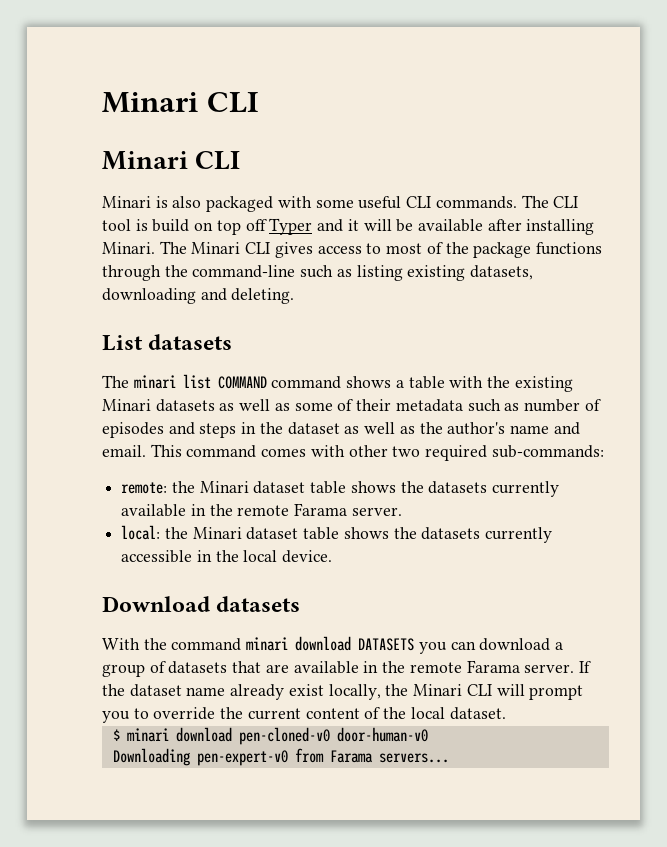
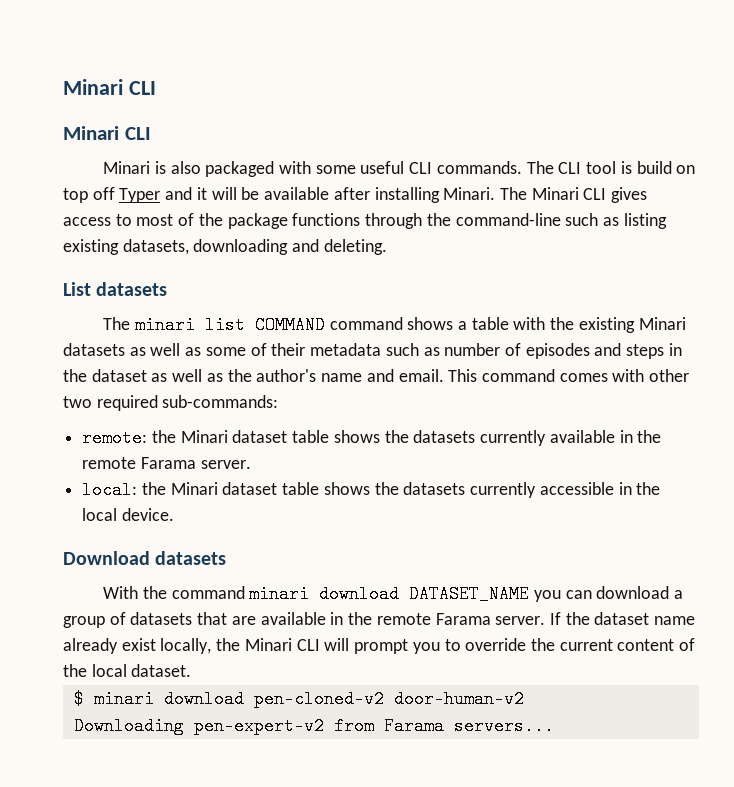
- With the command minari download DATASETS you can download a group of datasets that are available in the remote Farama server.
+ With the command minari download DATASET_NAME you can download a group of datasets that are available in the remote Farama server.
- $ minari download pen-cloned-v0 door-human-v0
+ $ minari download pen-cloned-v2 door-human-v2
- Downloading pen-expert-v0 from Farama servers...
+ Downloading pen-expert-v2 from Farama servers...

